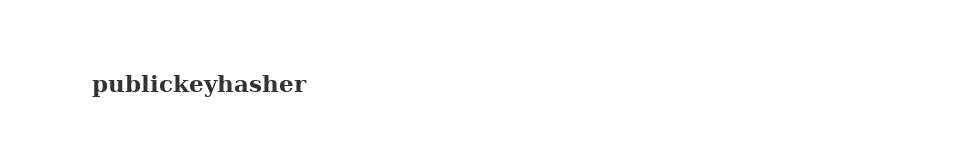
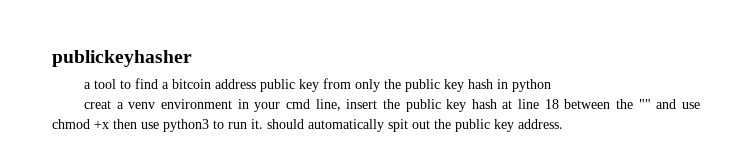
+ a tool to find a bitcoin address public key from only the public key hash in python
+ creat a venv environment in your cmd line, insert the public key hash at line 18 between the "" and use chmod +x then use python3 to run it. should automatically spit out the public key address.

